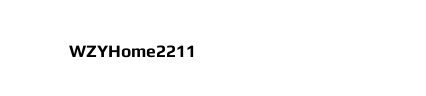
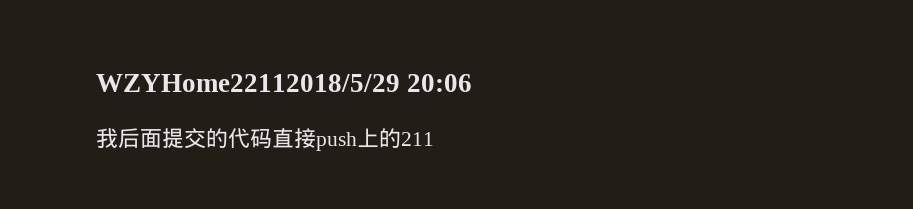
- WZYHome2211
+ WZYHome22112018/5/29 20:06
+ 我后面提交的代码直接push上的211

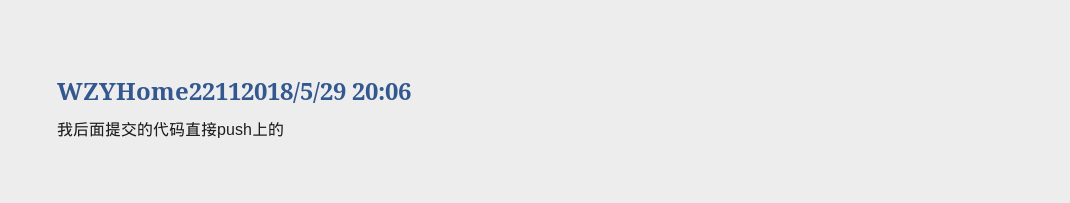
- 我后面提交的代码直接push上的211
+ 我后面提交的代码直接push上的

